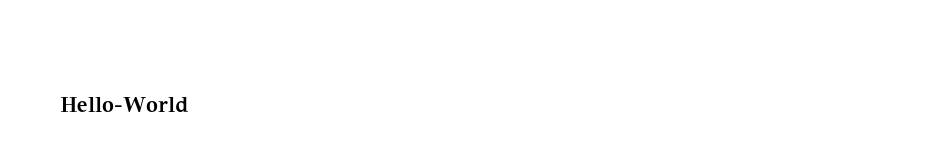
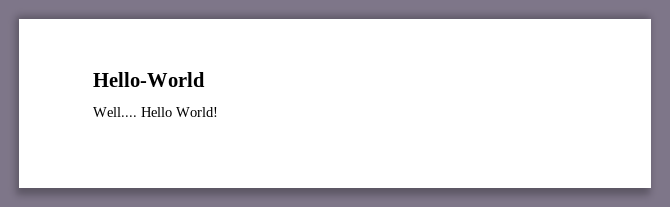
+ Well.... Hello World!

